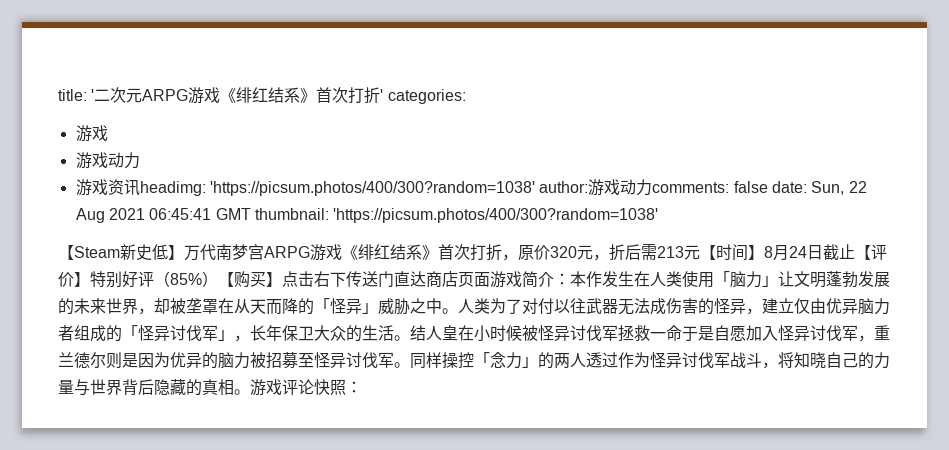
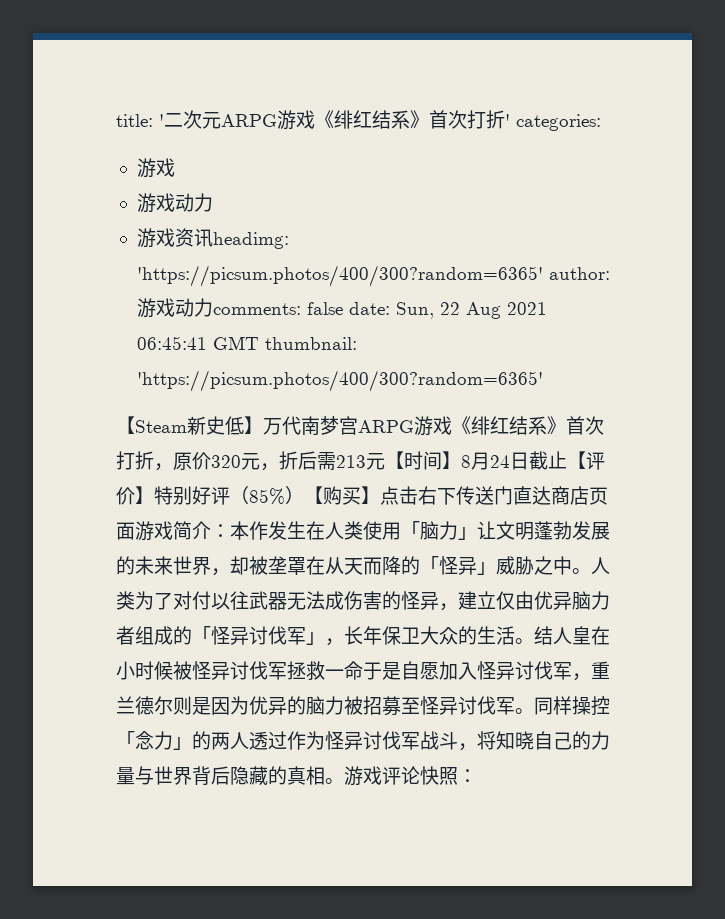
- 游戏资讯headimg: 'https://picsum.photos/400/300?random=1038' author:游戏动力comments: false date: Sun, 22 Aug 2021 06:45:41 GMT thumbnail: 'https://picsum.photos/400/300?random=1038'
+ 游戏资讯headimg: 'https://picsum.photos/400/300?random=6365' author:游戏动力comments: false date: Sun, 22 Aug 2021 06:45:41 GMT thumbnail: 'https://picsum.photos/400/300?random=6365'

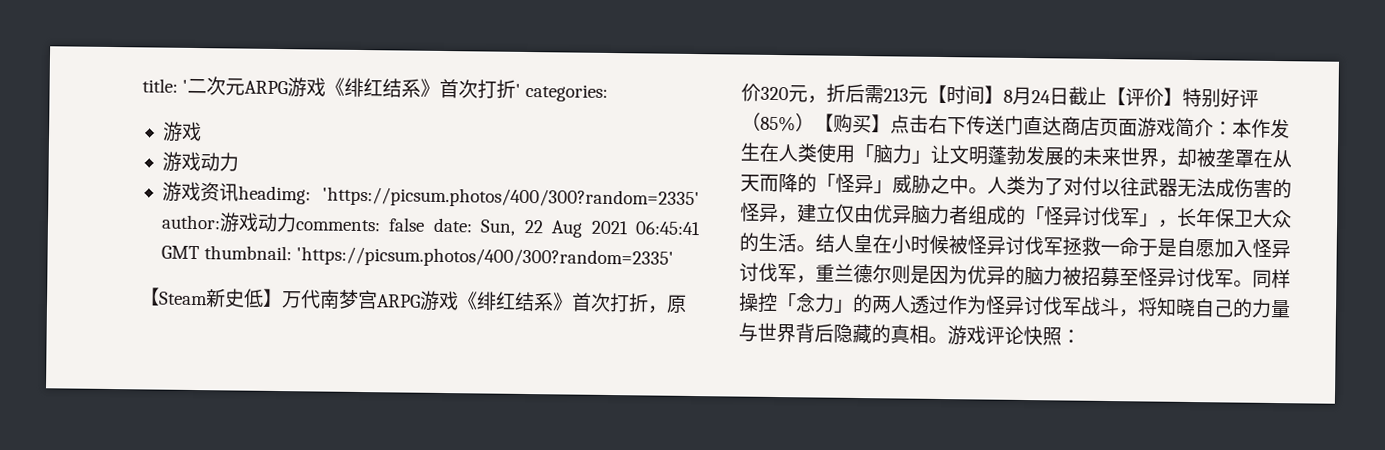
- 游戏资讯headimg: 'https://picsum.photos/400/300?random=6365' author:游戏动力comments: false date: Sun, 22 Aug 2021 06:45:41 GMT thumbnail: 'https://picsum.photos/400/300?random=6365'
+ 游戏资讯headimg: 'https://picsum.photos/400/300?random=2335' author:游戏动力comments: false date: Sun, 22 Aug 2021 06:45:41 GMT thumbnail: 'https://picsum.photos/400/300?random=2335'

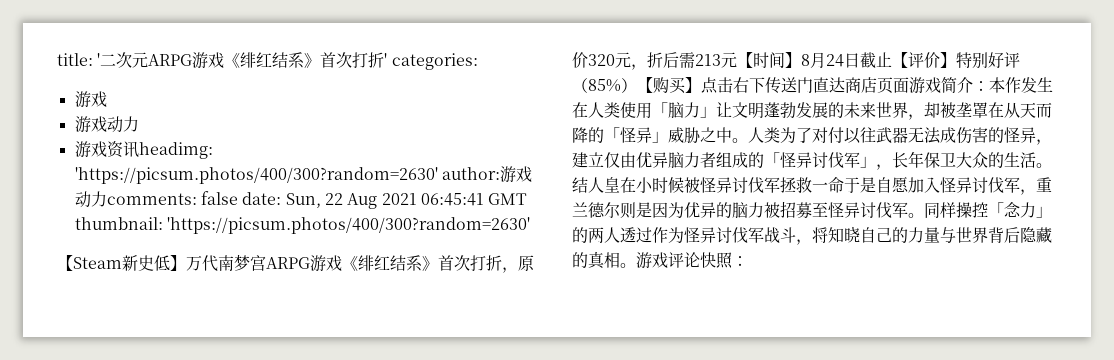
- 游戏资讯headimg: 'https://picsum.photos/400/300?random=2335' author:游戏动力comments: false date: Sun, 22 Aug 2021 06:45:41 GMT thumbnail: 'https://picsum.photos/400/300?random=2335'
+ 游戏资讯headimg: 'https://picsum.photos/400/300?random=2630' author:游戏动力comments: false date: Sun, 22 Aug 2021 06:45:41 GMT thumbnail: 'https://picsum.photos/400/300?random=2630'

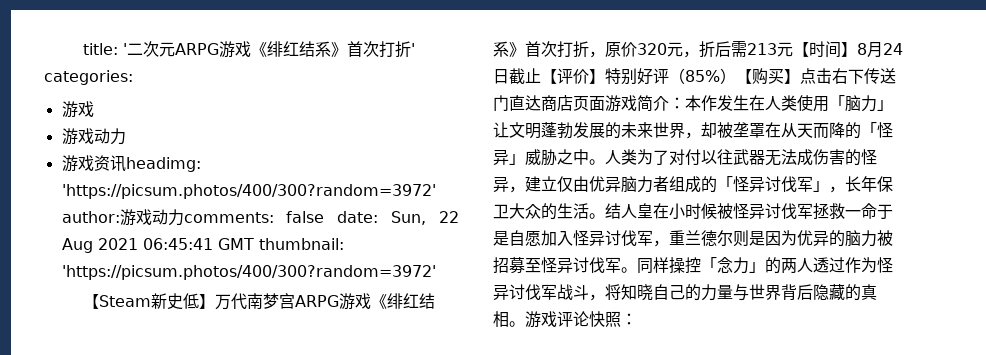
- 游戏资讯headimg: 'https://picsum.photos/400/300?random=2630' author:游戏动力comments: false date: Sun, 22 Aug 2021 06:45:41 GMT thumbnail: 'https://picsum.photos/400/300?random=2630'
+ 游戏资讯headimg: 'https://picsum.photos/400/300?random=3972' author:游戏动力comments: false date: Sun, 22 Aug 2021 06:45:41 GMT thumbnail: 'https://picsum.photos/400/300?random=3972'

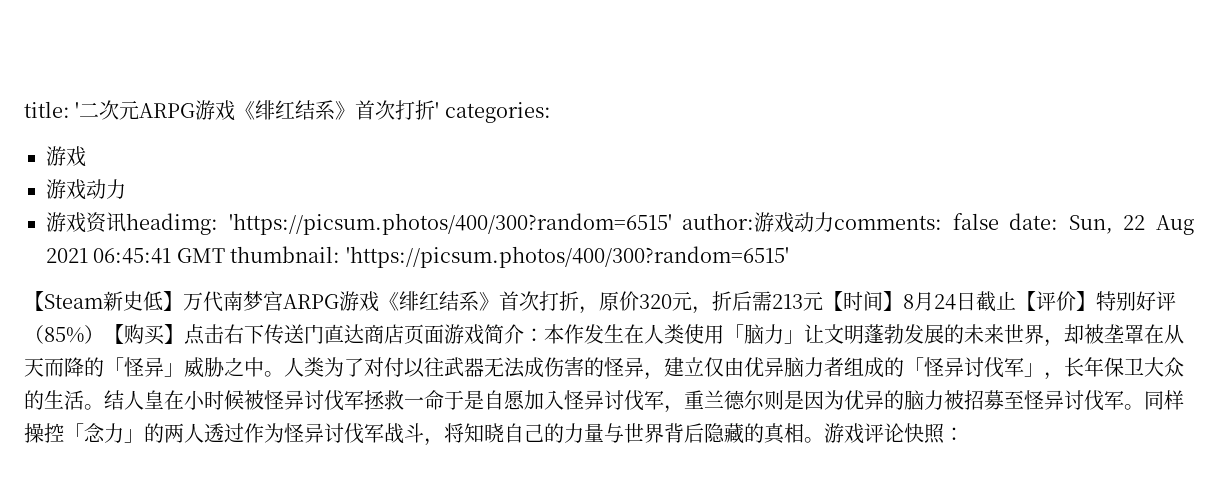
- 游戏资讯headimg: 'https://picsum.photos/400/300?random=3972' author:游戏动力comments: false date: Sun, 22 Aug 2021 06:45:41 GMT thumbnail: 'https://picsum.photos/400/300?random=3972'
+ 游戏资讯headimg: 'https://picsum.photos/400/300?random=6515' author:游戏动力comments: false date: Sun, 22 Aug 2021 06:45:41 GMT thumbnail: 'https://picsum.photos/400/300?random=6515'

